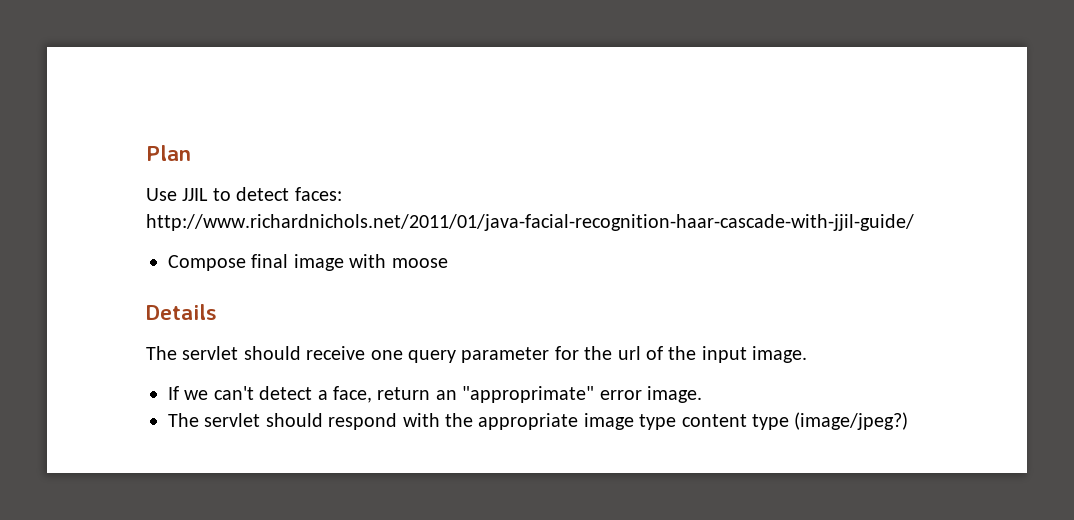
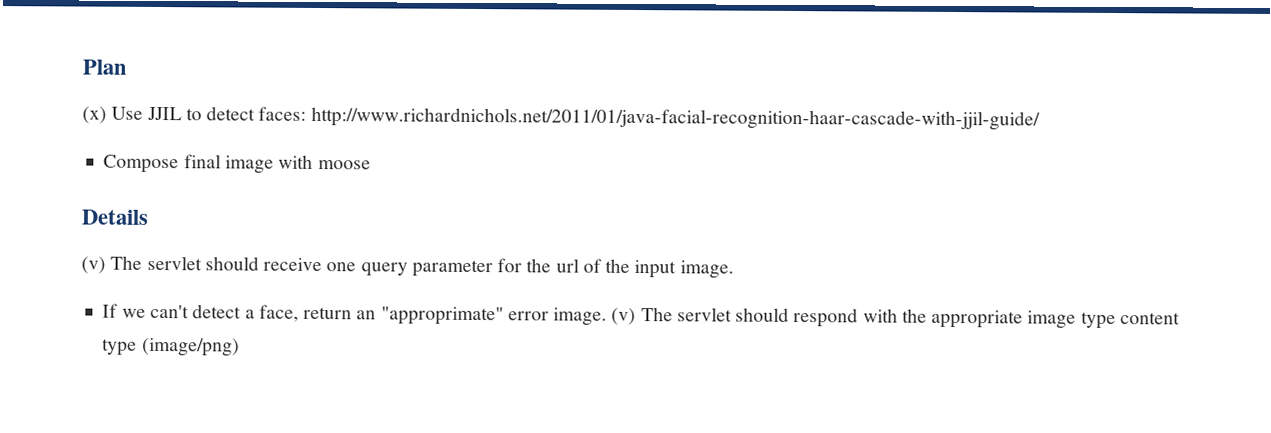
- Use JJIL to detect faces: http://www.richardnichols.net/2011/01/java-facial-recognition-haar-cascade-with-jjil-guide/
+ (x) Use JJIL to detect faces: http://www.richardnichols.net/2011/01/java-facial-recognition-haar-cascade-with-jjil-guide/
- The servlet should receive one query parameter for the url of the input image.
+ (v) The servlet should receive one query parameter for the url of the input image.
- If we can't detect a face, return an "approprimate" error image.
- The servlet should respond with the appropriate image type content type (image/jpeg?)
+ If we can't detect a face, return an "approprimate" error image. (v) The servlet should respond with the appropriate image type content type (image/png)

